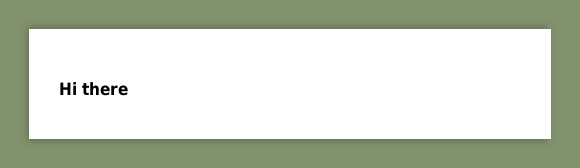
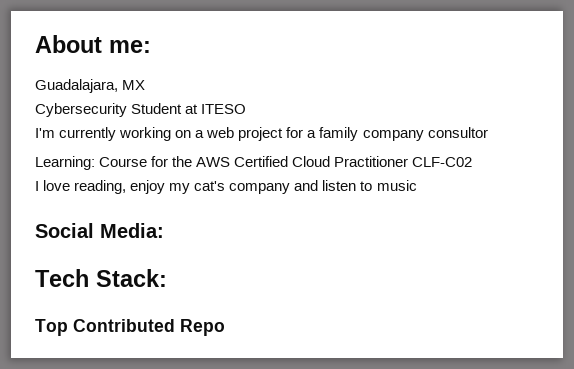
- Hi there
+ About me:
+ Guadalajara, MX
+ Cybersecurity Student at ITESO
+ I'm currently working on a web project for a family company consultor
+ Learning: Course for the AWS Certified Cloud Practitioner CLF-C02
+ I love reading, enjoy my cat's company and listen to music
+ Social Media:
+ Tech Stack:
+ Top Contributed Repo

